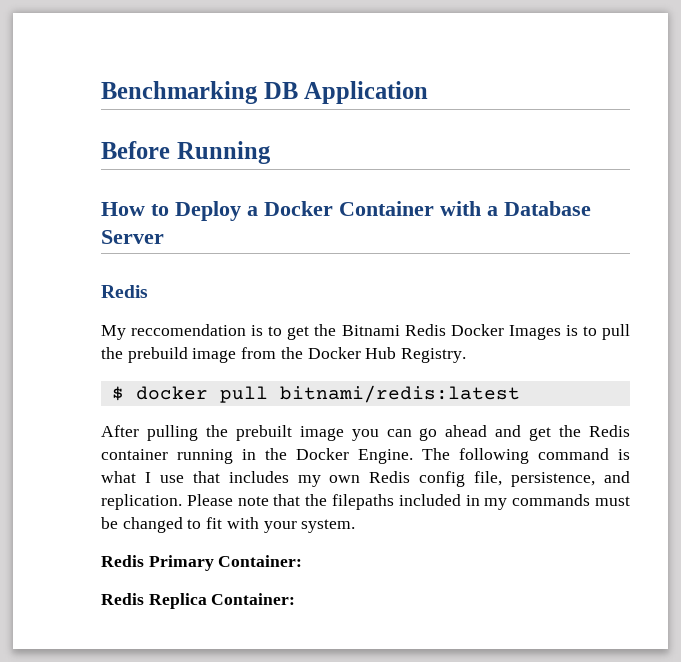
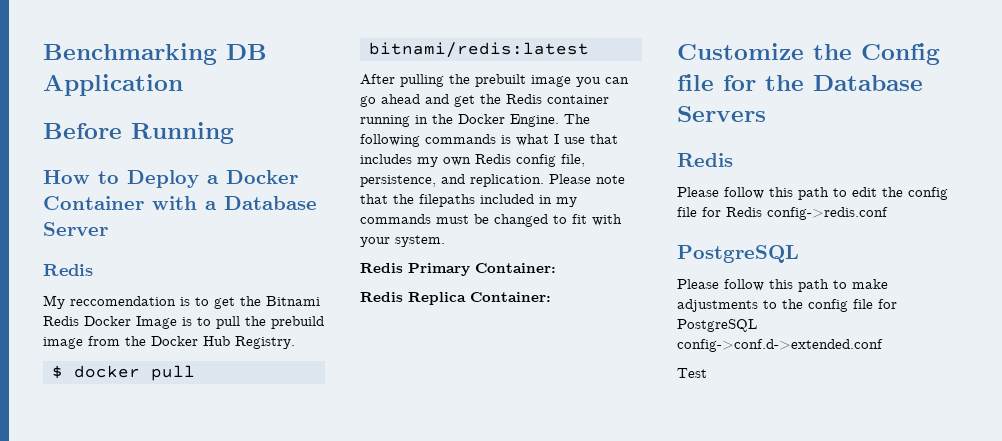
- My reccomendation is to get the Bitnami Redis Docker Images is to pull the prebuild image from the Docker Hub Registry.
+ My reccomendation is to get the Bitnami Redis Docker Image is to pull the prebuild image from the Docker Hub Registry.
- The following command is what I use that includes my own Redis config file, persistence, and replication.
+ The following commands is what I use that includes my own Redis config file, persistence, and replication.
+ Customize the Config file for the Database Servers
+ Redis
+ Please follow this path to edit the config file for Redis config->redis.conf
+ PostgreSQL
+ Please follow this path to make adjustments to the config file for PostgreSQL config->conf.d->extended.conf
+ Test

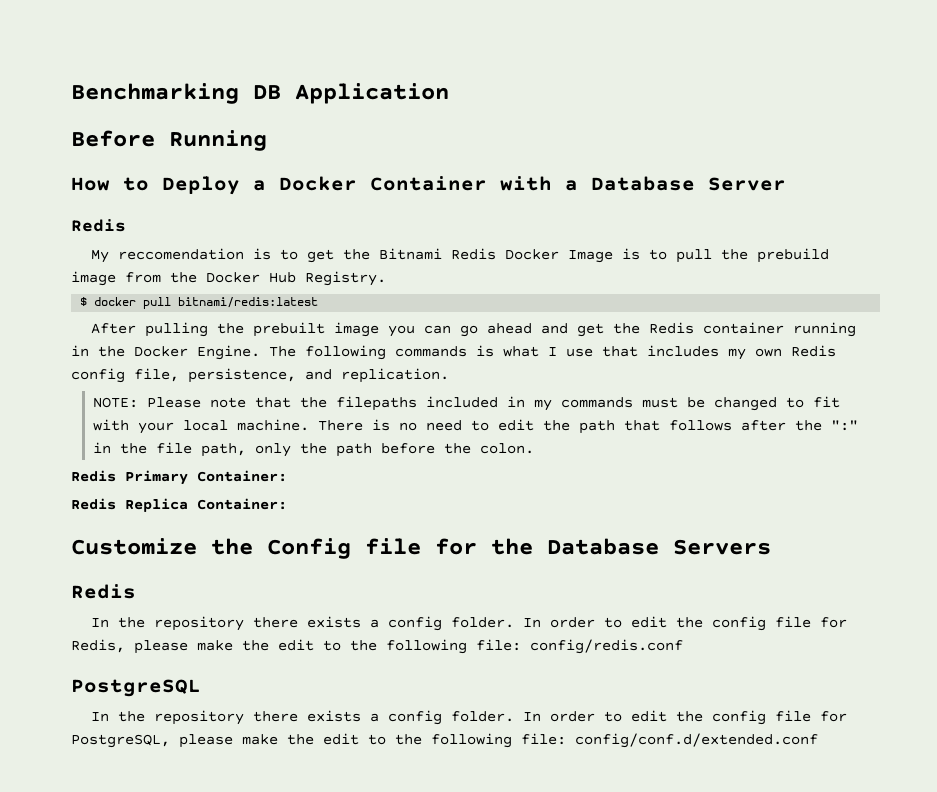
- The following commands is what I use that includes my own Redis config file, persistence, and replication. Please note that the filepaths included in my commands must be changed to fit with your system.
+ The following commands is what I use that includes my own Redis config file, persistence, and replication.
+ NOTE: Please note that the filepaths included in my commands must be changed to fit with your local machine. There is no need to edit the path that follows after the ":" in the file path, only the path before the colon.
- Please follow this path to edit the config file for Redis config->redis.conf
+ In the repository there exists a config folder. In order to edit the config file for Redis, please make the edit to the following file: config/redis.conf
  PostgreSQL
- Please follow this path to make adjustments to the config file for PostgreSQL config->conf.d->extended.conf
- Test
+ In the repository there exists a config folder. In order to edit the config file for PostgreSQL, please make the edit to the following file: config/conf.d/extended.conf

